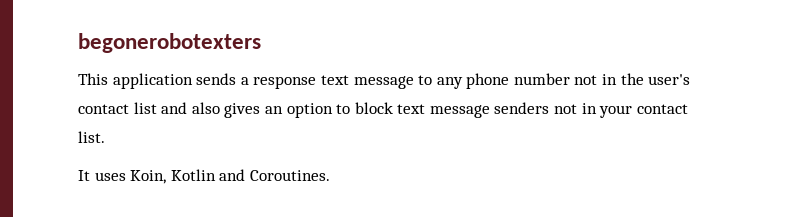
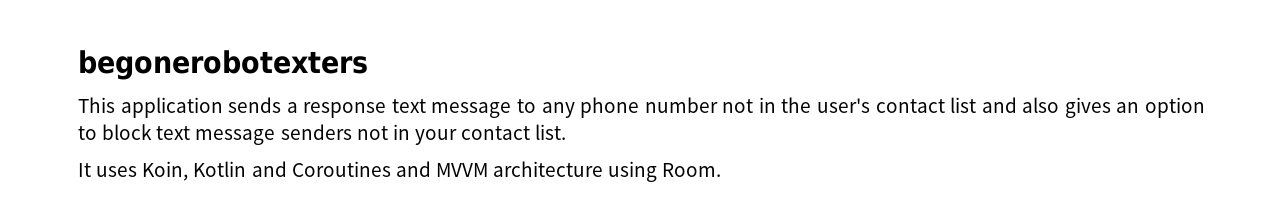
- It uses Koin, Kotlin and Coroutines.
+ It uses Koin, Kotlin and Coroutines and MVVM architecture using Room.

